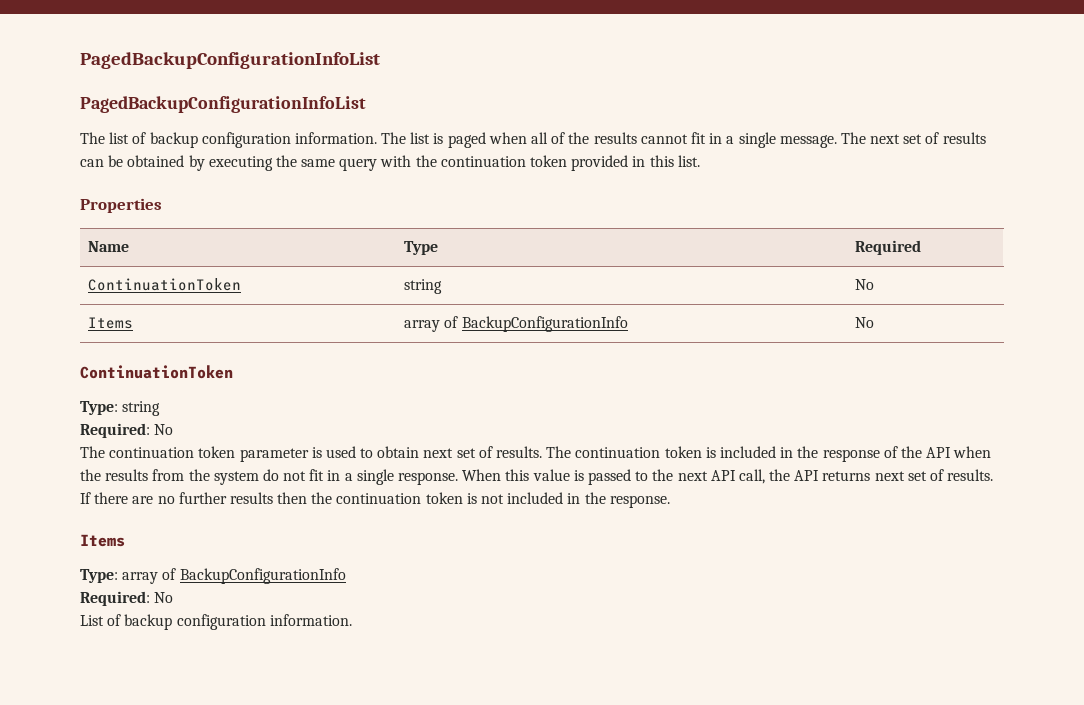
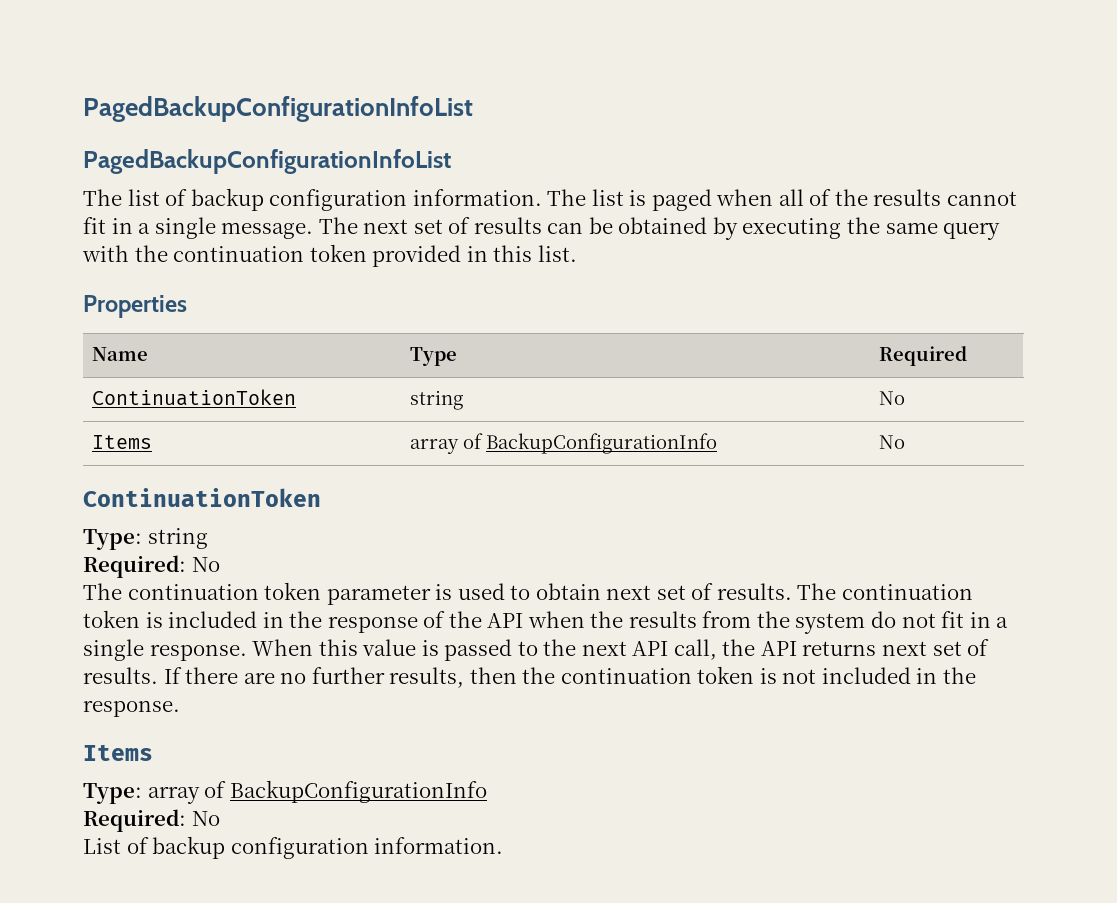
- If there are no further results then the continuation token is not included in the response.
+ If there are no further results, then the continuation token is not included in the response.

